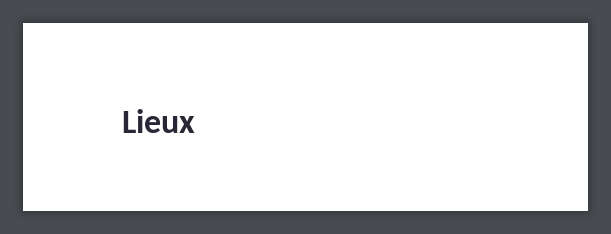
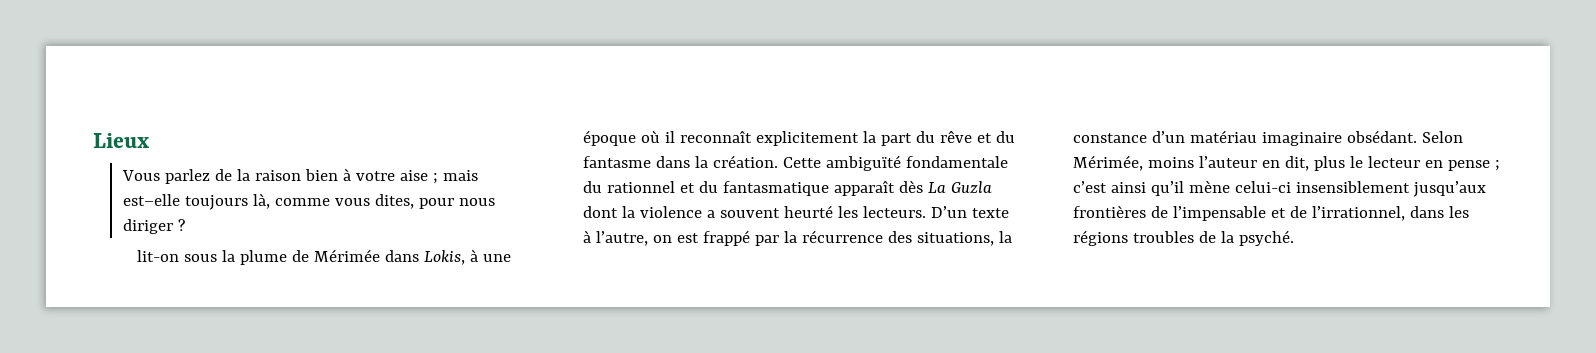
+ Vous parlez de la raison bien à votre aise ; mais est–elle toujours là, comme vous dites, pour nous diriger ?
+ lit-on sous la plume de Mérimée dans Lokis, à une époque où il reconnaît explicitement la part du rêve et du fantasme dans la création. Cette ambiguïté fondamentale du rationnel et du fantasmatique apparaît dès La Guzla dont la violence a souvent heurté les lecteurs. D’un texte à l’autre, on est frappé par la récurrence des situations, la constance d’un matériau imaginaire obsédant. Selon Mérimée, moins l’auteur en dit, plus le lecteur en pense ; c’est ainsi qu’il mène celui-ci insensiblement jusqu’aux frontières de l’impensable et de l’irrationnel, dans les régions troubles de la psyché.

